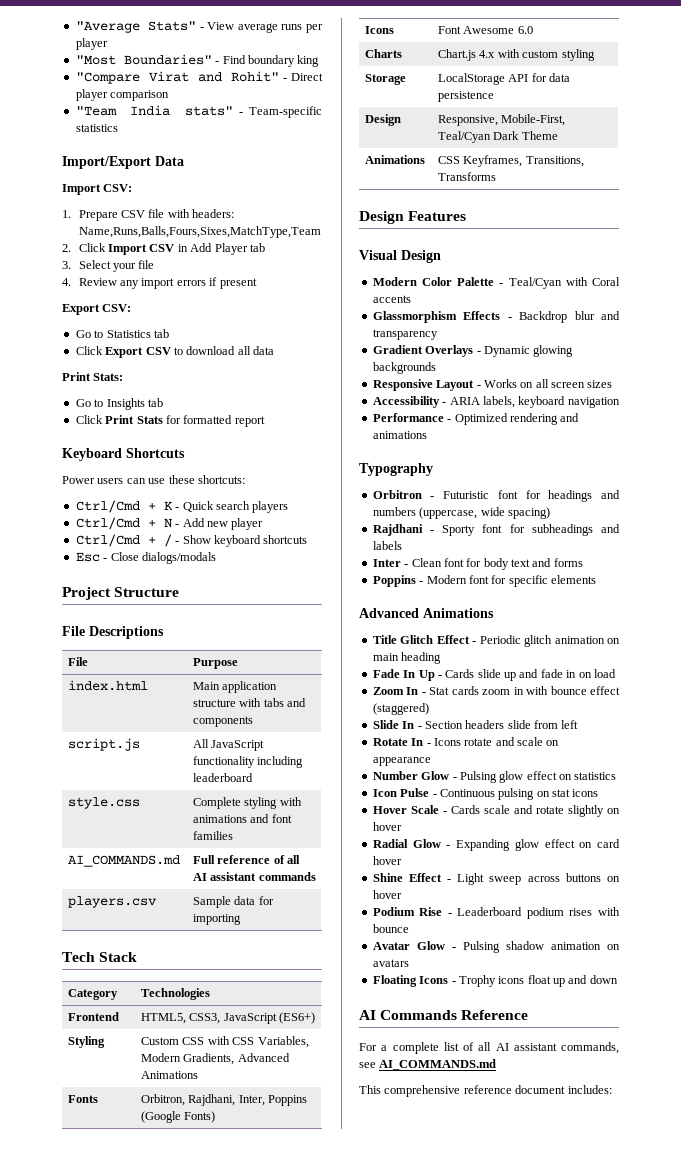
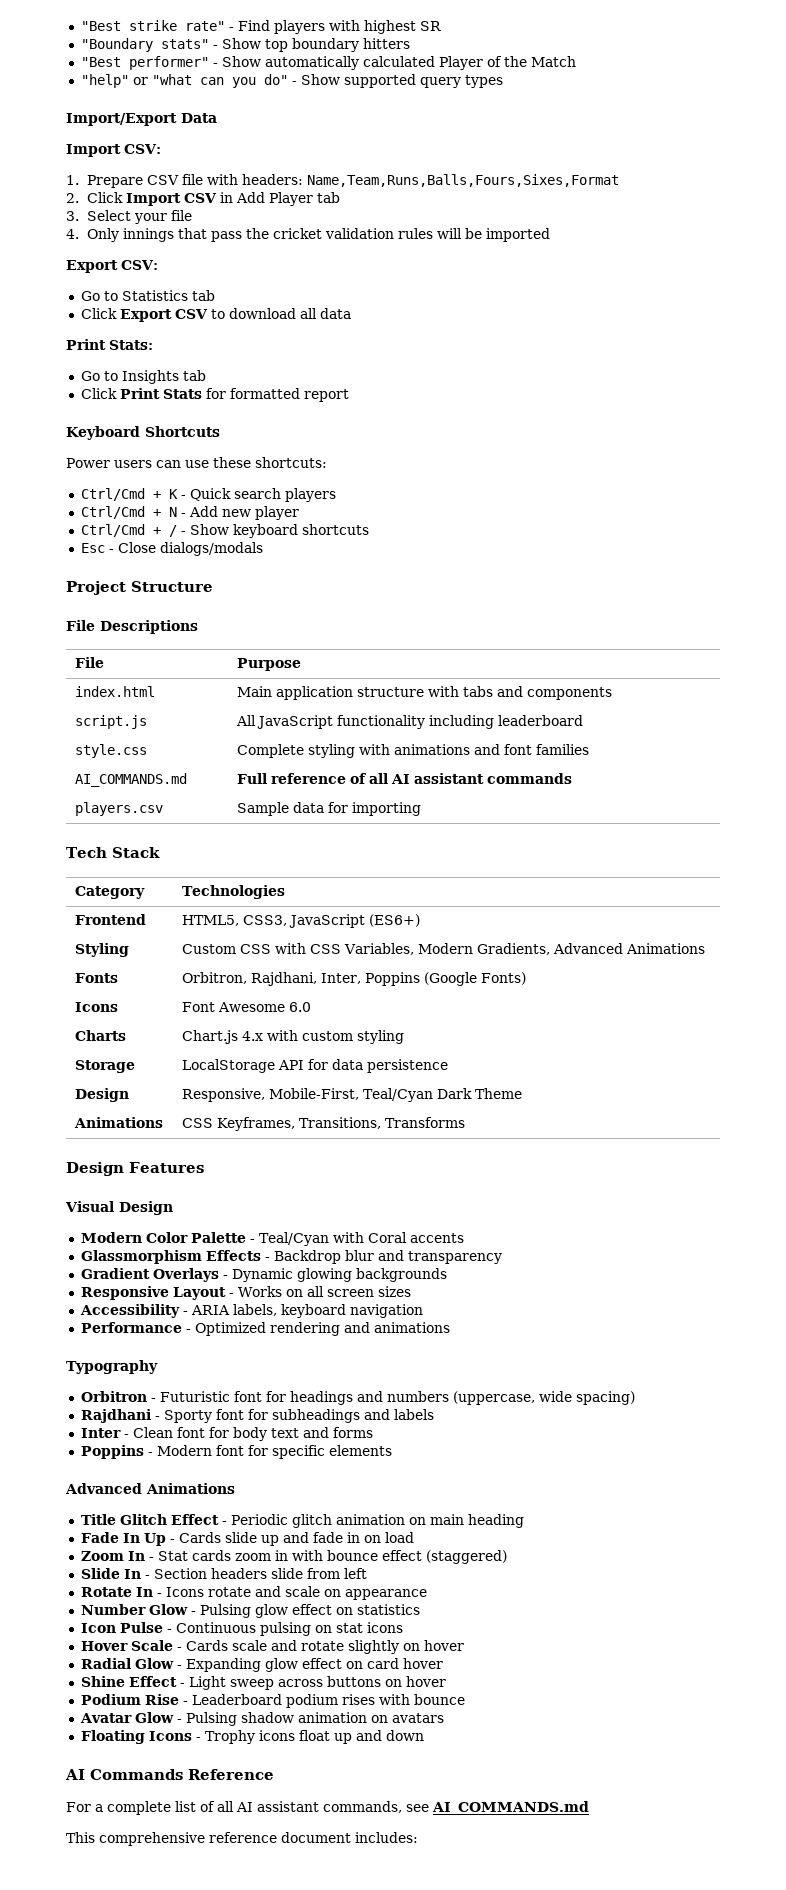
- "Average Stats" - View average runs per player
- "Most Boundaries" - Find boundary king
- "Compare Virat and Rohit" - Direct player comparison
- "Team India stats" - Team-specific statistics
+ "Best strike rate" - Find players with highest SR
+ "Boundary stats" - Show top boundary hitters
+ "Best performer" - Show automatically calculated Player of the Match
+ "help" or "what can you do" - Show supported query types
- 1. Prepare CSV file with headers: Name,Runs,Balls,Fours,Sixes,MatchType,Team
+ 1. Prepare CSV file with headers: Name,Team,Runs,Balls,Fours,Sixes,Format
- 4. Review any import errors if present
+ 4. Only innings that pass the cricket validation rules will be imported

